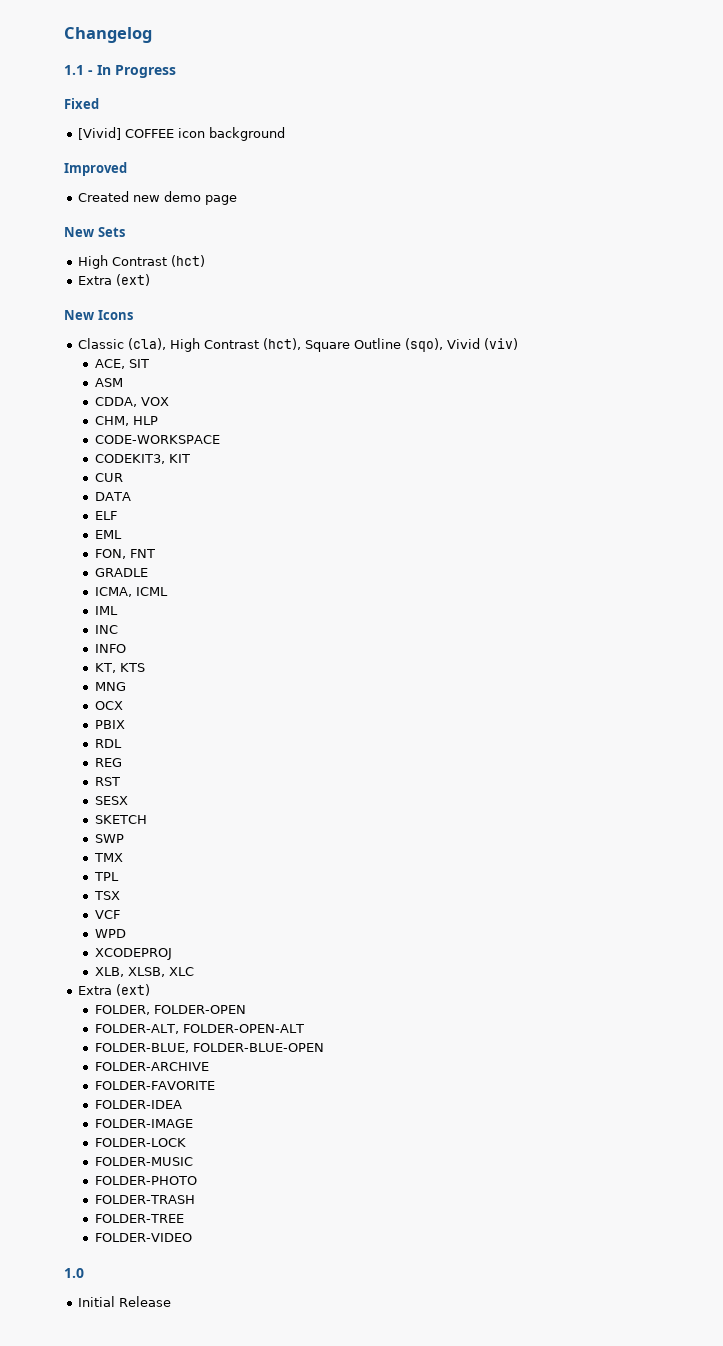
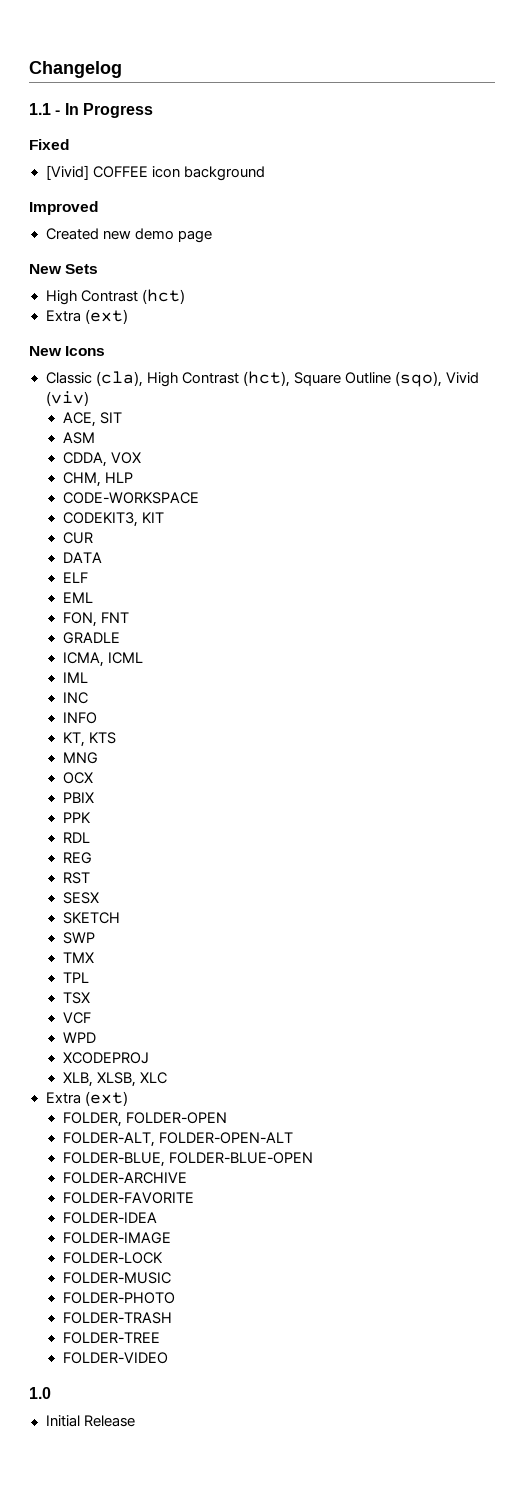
+ PPK

